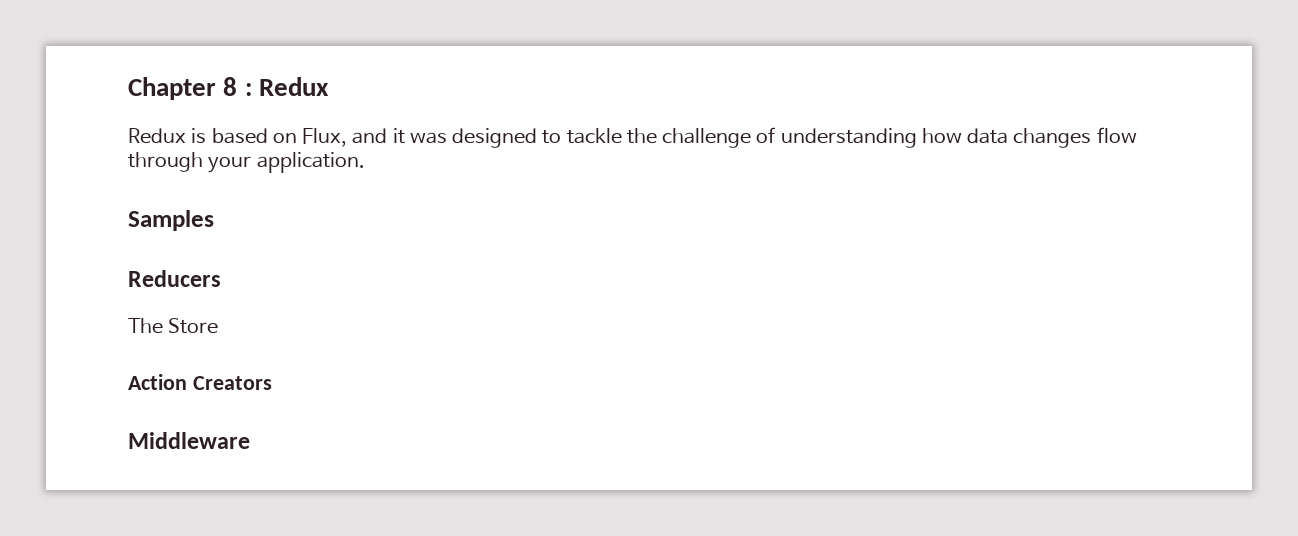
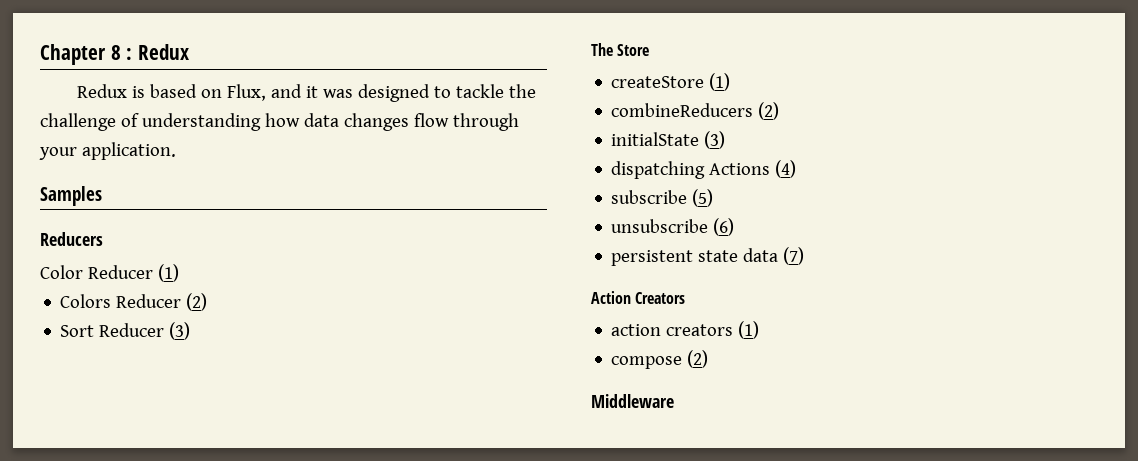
+ Color Reducer (1)
+ Colors Reducer (2)
+ Sort Reducer (3)
  The Store
+ createStore (1)
+ combineReducers (2)
+ initialState (3)
+ dispatching Actions (4)
+ subscribe (5)
+ unsubscribe (6)
+ persistent state data (7)
  Action Creators
+ action creators (1)
+ compose (2)

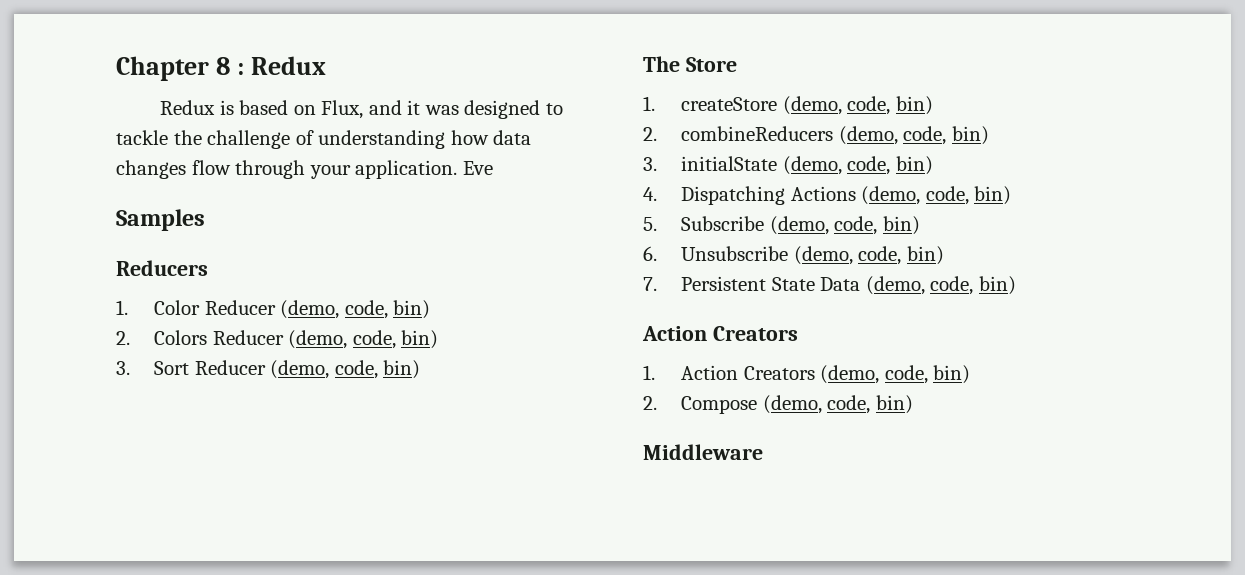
+ Eve
- Color Reducer (1)
- Colors Reducer (2)
- Sort Reducer (3)
+ 1. Color Reducer (demo, code, bin)
+ 2. Colors Reducer (demo, code, bin)
+ 3. Sort Reducer (demo, code, bin)
  The Store
- createStore (1)
- combineReducers (2)
- initialState (3)
- dispatching Actions (4)
- subscribe (5)
- unsubscribe (6)
- persistent state data (7)
+ 1. createStore (demo, code, bin)
+ 2. combineReducers (demo, code, bin)
+ 3. initialState (demo, code, bin)
+ 4. Dispatching Actions (demo, code, bin)
+ 5. Subscribe (demo, code, bin)
+ 6. Unsubscribe (demo, code, bin)
+ 7. Persistent State Data (demo, code, bin)
  Action Creators
- action creators (1)
- compose (2)
+ 1. Action Creators (demo, code, bin)
+ 2. Compose (demo, code, bin)

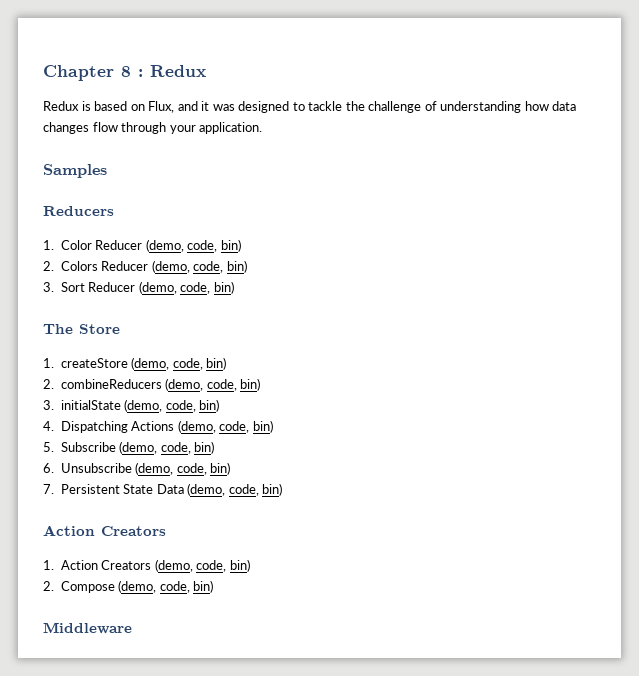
- Eve

